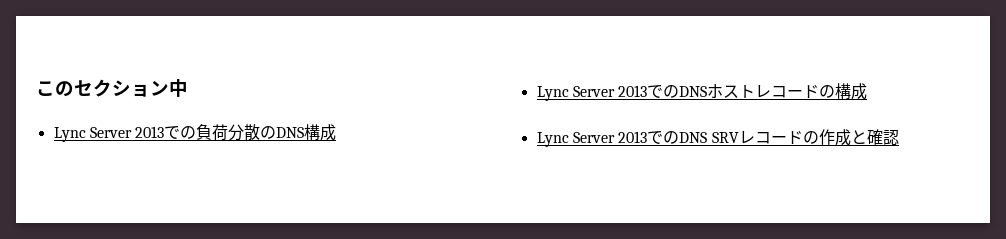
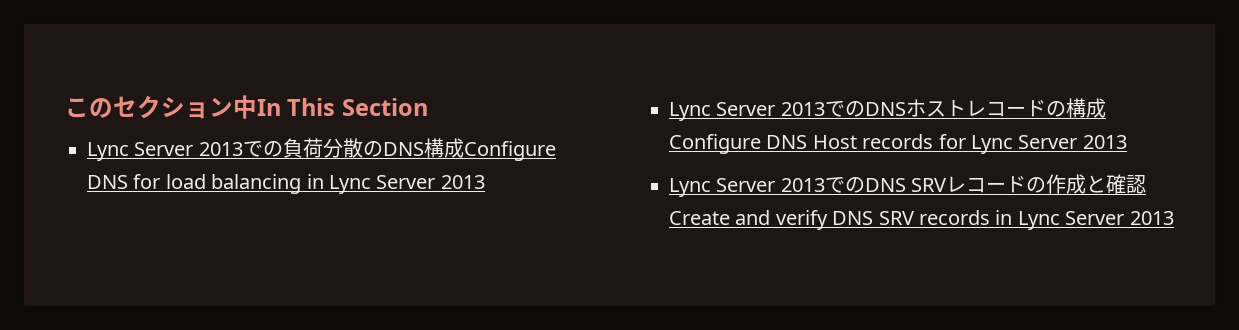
- このセクション中
+ このセクション中In This Section
- Lync Server 2013での負荷分散のDNS構成
+ Lync Server 2013での負荷分散のDNS構成Configure DNS for load balancing in Lync Server 2013
- Lync Server 2013でのDNSホストレコードの構成
+ Lync Server 2013でのDNSホストレコードの構成Configure DNS Host records for Lync Server 2013
- Lync Server 2013でのDNS SRVレコードの作成と確認
+ Lync Server 2013でのDNS SRVレコードの作成と確認Create and verify DNS SRV records in Lync Server 2013

